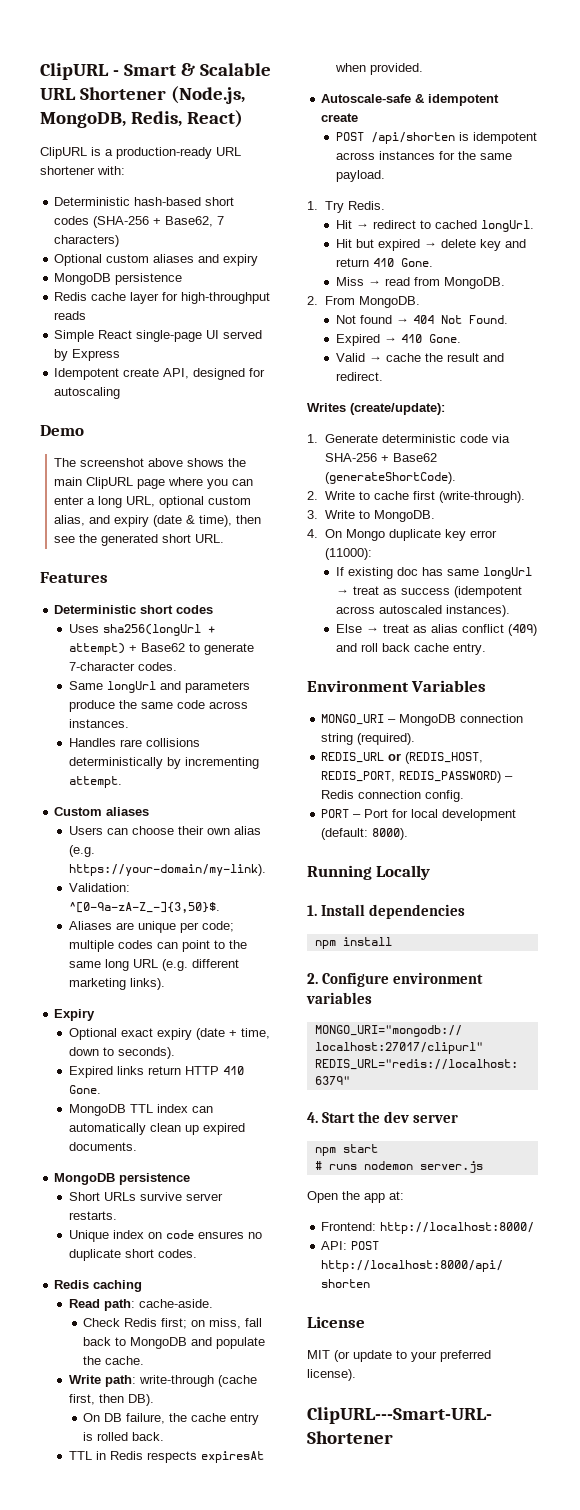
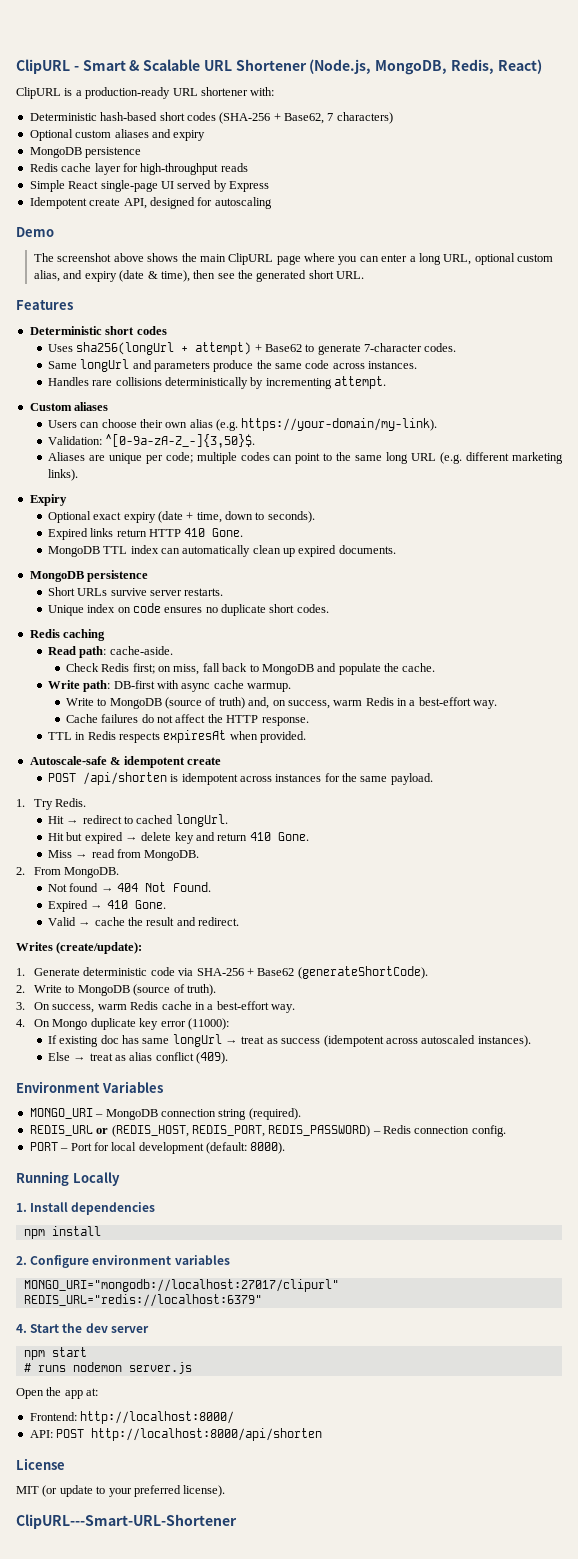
- Write path: write-through (cache first, then DB).
- On DB failure, the cache entry is rolled back.
+ Write path: DB-first with async cache warmup.
+ Write to MongoDB (source of truth) and, on success, warm Redis in a best-effort way.
+ Cache failures do not affect the HTTP response.
- 2. Write to cache first (write-through).
- 3. Write to MongoDB.
+ 2. Write to MongoDB (source of truth).
+ 3. On success, warm Redis cache in a best-effort way.
- Else → treat as alias conflict (409) and roll back cache entry.
+ Else → treat as alias conflict (409).

